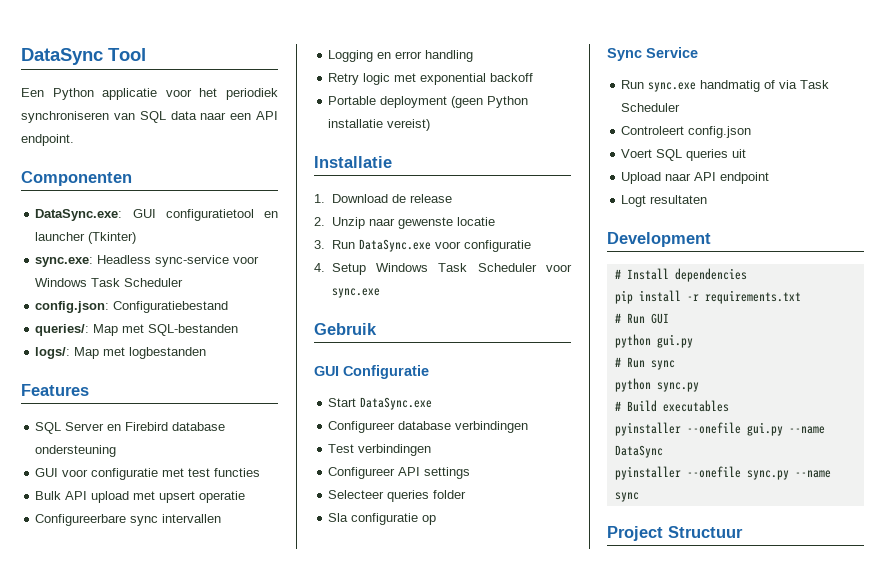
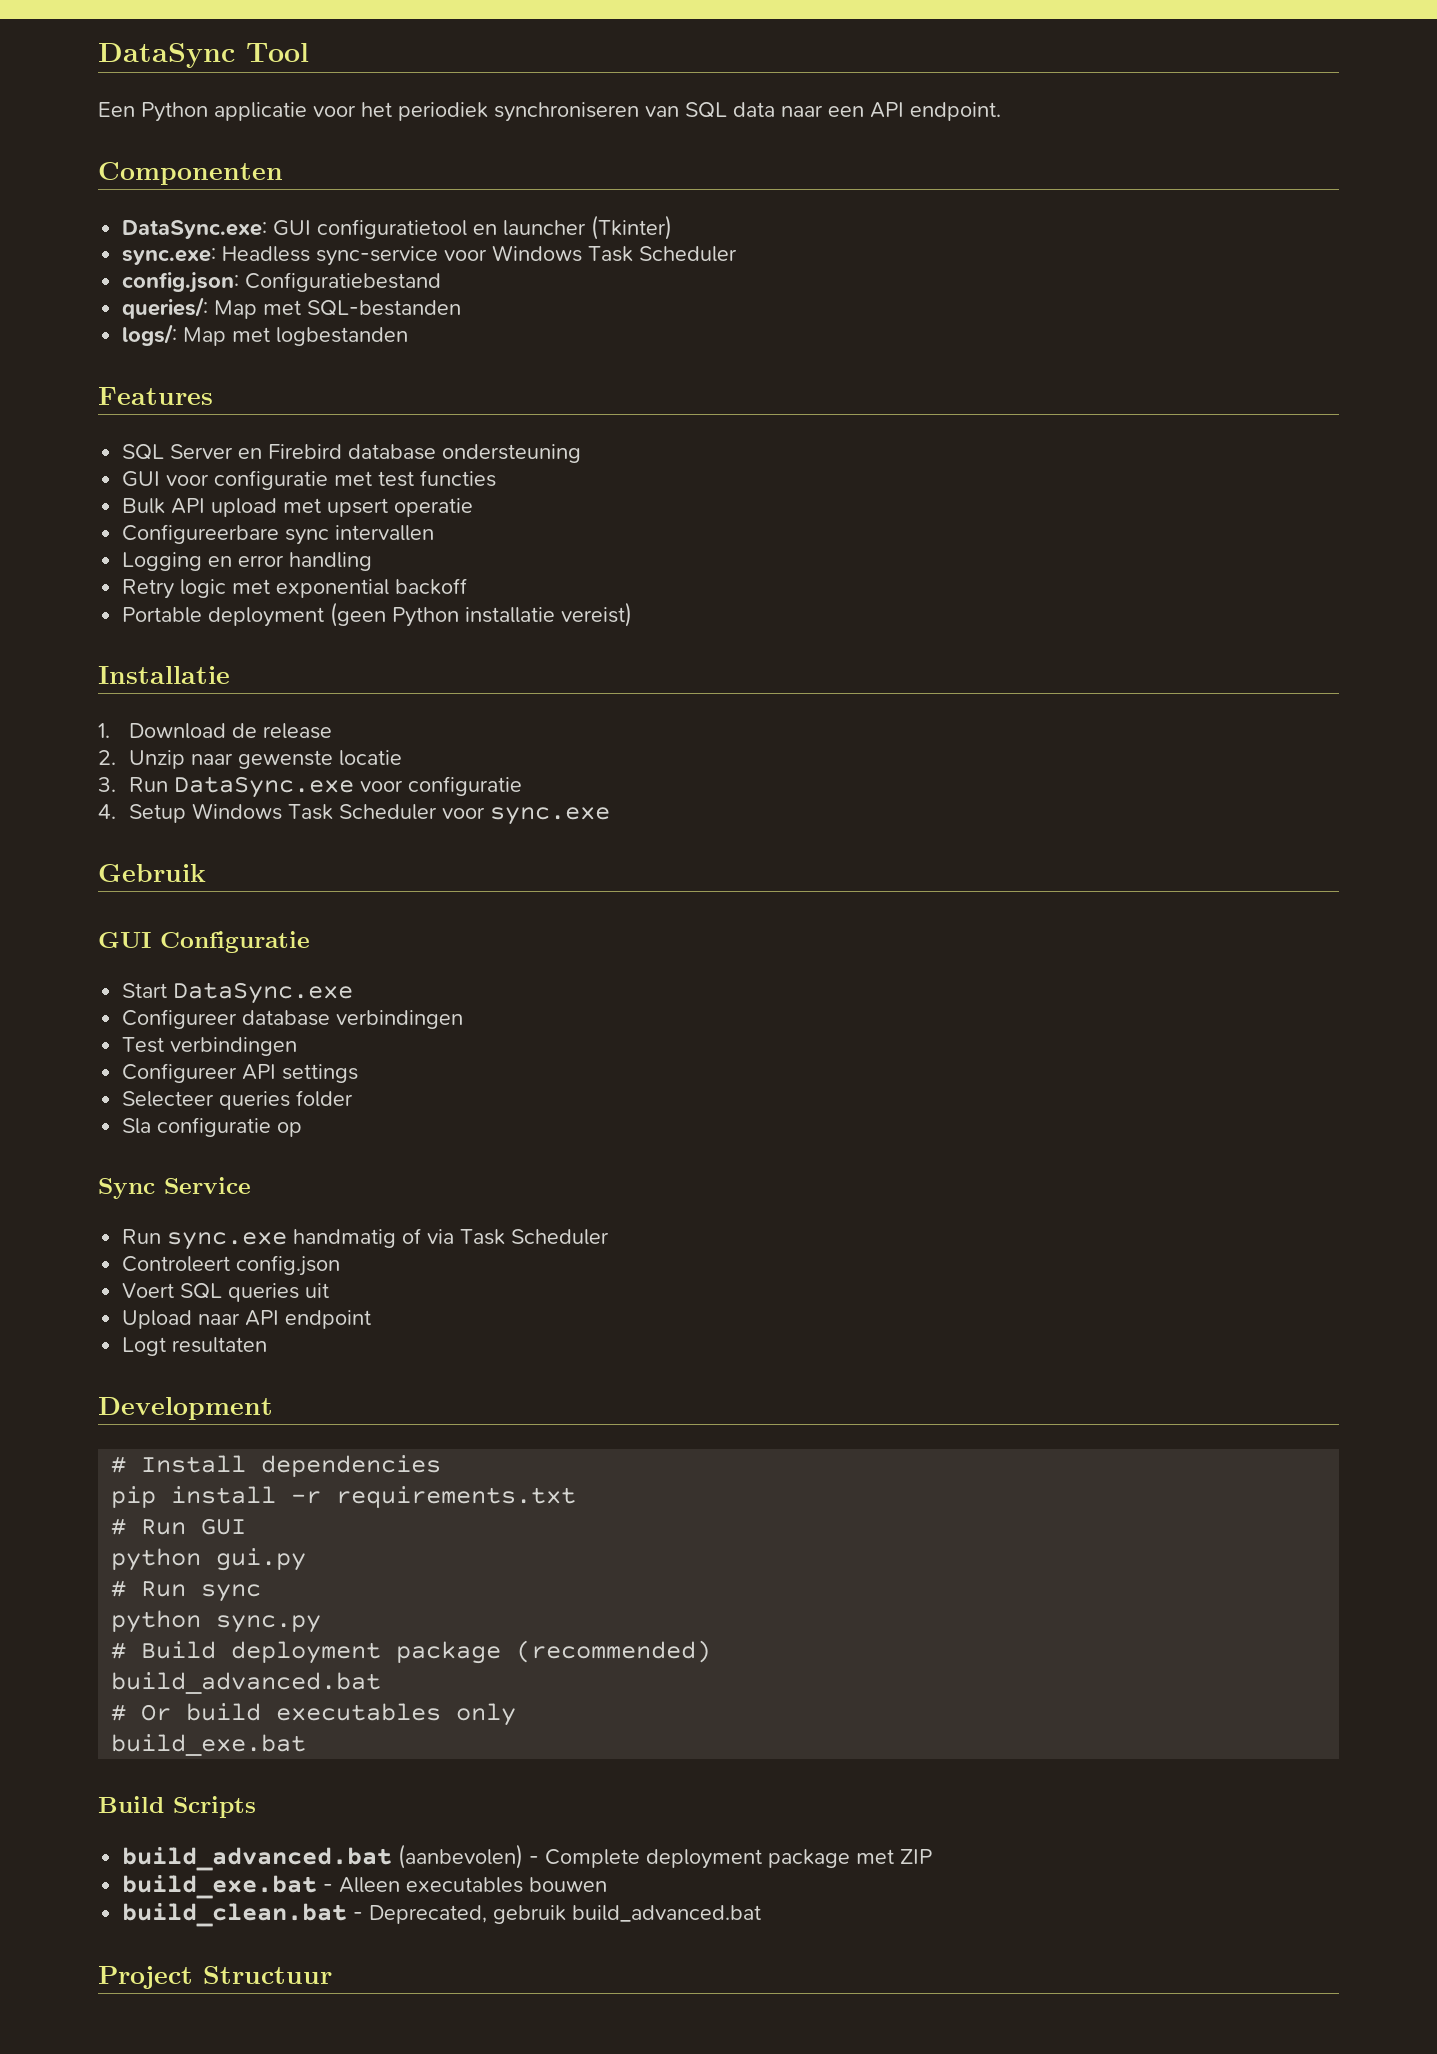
- # Build executables
- pyinstaller --onefile gui.py --name DataSync
- pyinstaller --onefile sync.py --name sync
+ # Build deployment package (recommended)
+ build_advanced.bat
+ # Or build executables only
+ build_exe.bat
+ Build Scripts
+ build_advanced.bat (aanbevolen) - Complete deployment package met ZIP
+ build_exe.bat - Alleen executables bouwen
+ build_clean.bat - Deprecated, gebruik build_advanced.bat

